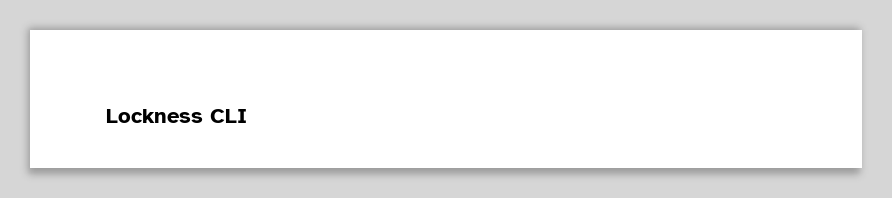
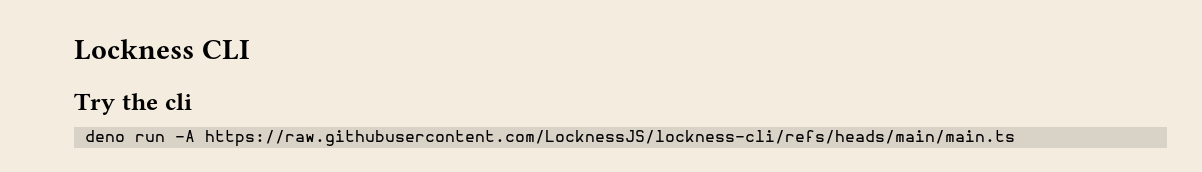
+ Try the cli
+ deno run -A https://raw.githubusercontent.com/LocknessJS/lockness-cli/refs/heads/main/main.ts

